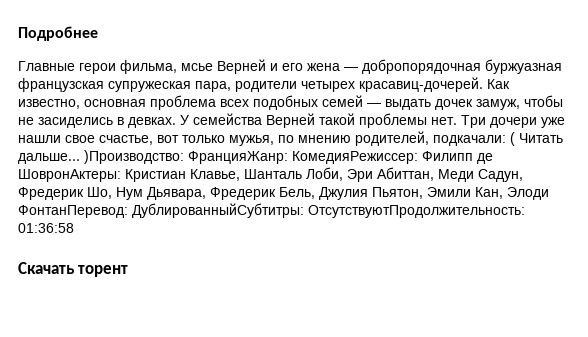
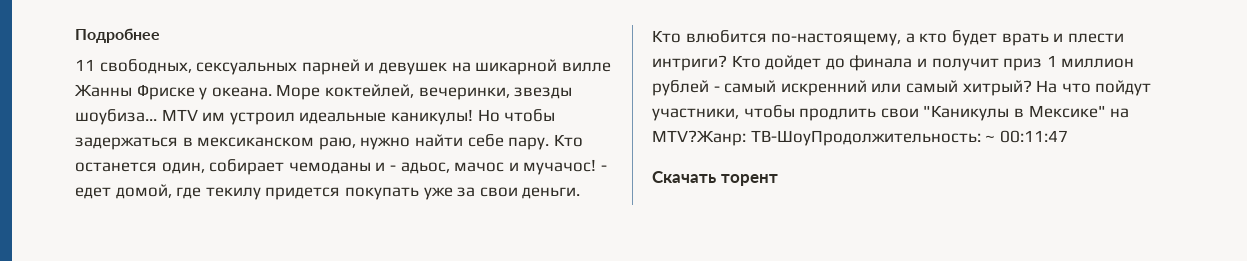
- Главные герои фильма, мсье Верней и его жена — добропорядочная буржуазная французская супружеская пара, родители четырех красавиц-дочерей. Как известно, основная проблема всех подобных семей — выдать дочек замуж, чтобы не засиделись в девках. У семейства Верней такой проблемы нет. Три дочери уже нашли свое счастье, вот только мужья, по мнению родителей, подкачали: ( Читать дальше... )Производство: ФранцияЖанр: КомедияРежиссер: Филипп де ШовронАктеры: Кристиан Клавье, Шанталь Лоби, Эри Абиттан, Меди Садун, Фредерик Шо, Нум Дьявара, Фредерик Бель, Джулия Пьятон, Эмили Кан, Элоди ФонтанПеревод: ДублированныйСубтитры: ОтсутствуютПродолжительность: 01:36:58
+ 11 свободных, сексуальных парней и девушек на шикарной вилле Жанны Фриске у океана. Море коктейлей, вечеринки, звезды шоубиза... MTV им устроил идеальные каникулы! Но чтобы задержаться в мексиканском раю, нужно найти себе пару. Кто останется один, собирает чемоданы и - адьос, мачос и мучачос! - едет домой, где текилу придется покупать уже за свои деньги. Кто влюбится по-настоящему, а кто будет врать и плести интриги? Кто дойдет до финала и получит приз 1 миллион рублей - самый искренний или самый хитрый? На что пойдут участники, чтобы продлить свои "Каникулы в Мексике" на MTV?Жанр: ТВ-ШоуПродолжительность: ~ 00:11:47

